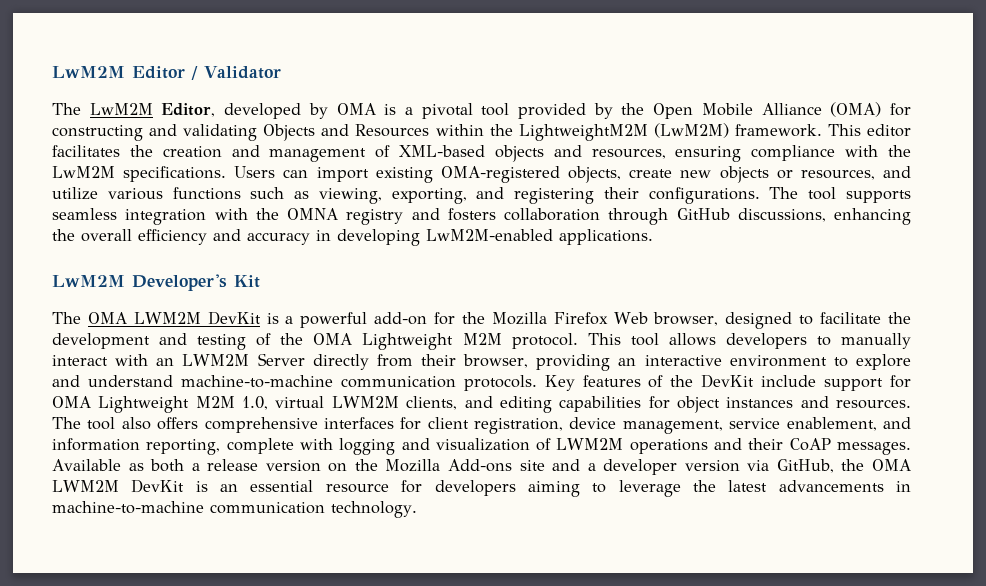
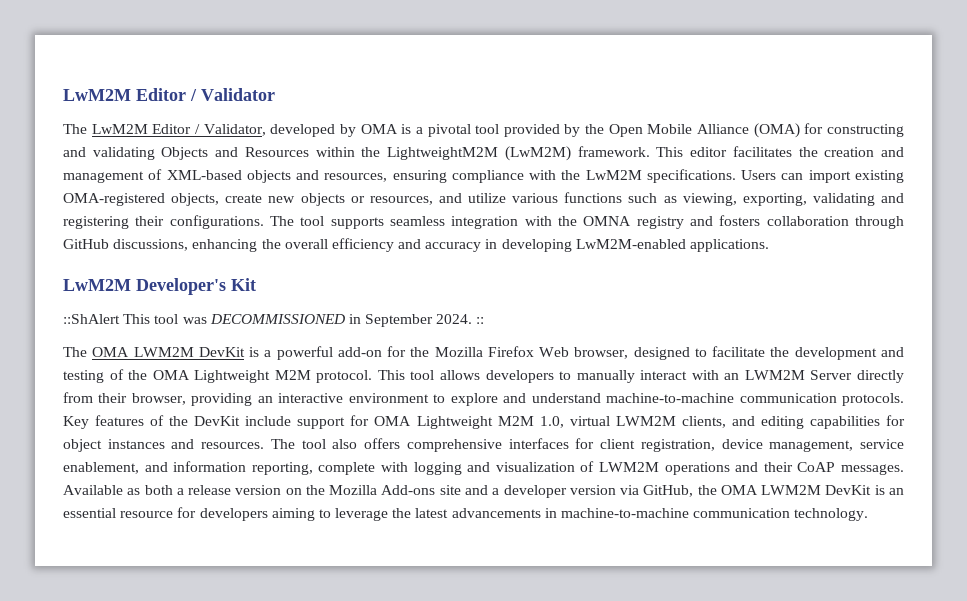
- The LwM2M Editor, developed by OMA is a pivotal tool provided by the Open Mobile Alliance (OMA) for constructing and validating Objects and Resources within the LightweightM2M (LwM2M) framework.
+ The LwM2M Editor / Validator, developed by OMA is a pivotal tool provided by the Open Mobile Alliance (OMA) for constructing and validating Objects and Resources within the LightweightM2M (LwM2M) framework.
- Users can import existing OMA-registered objects, create new objects or resources, and utilize various functions such as viewing, exporting, and registering their configurations.
+ Users can import existing OMA-registered objects, create new objects or resources, and utilize various functions such as viewing, exporting, validating and registering their configurations.
+ ::ShAlert This tool was DECOMMISSIONED in September 2024. ::

